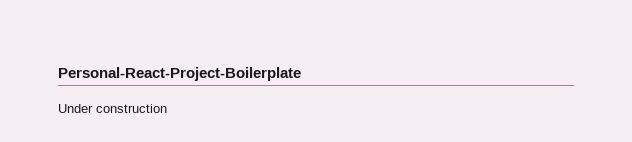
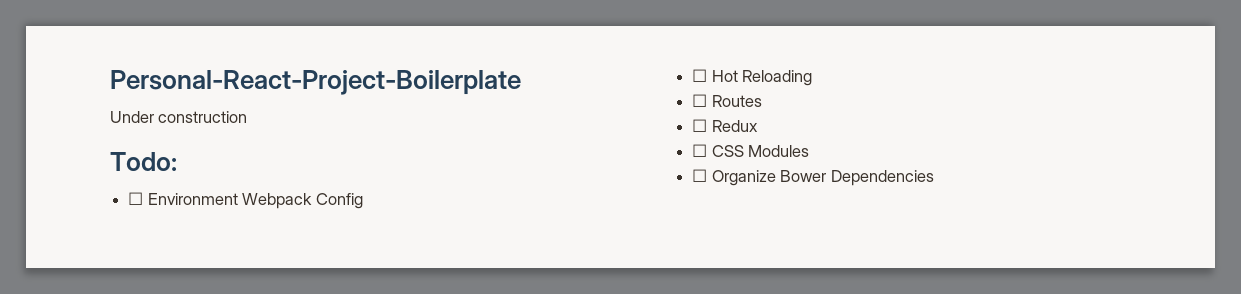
+ Todo:
+ ☐ Environment Webpack Config
+ ☐ Hot Reloading
+ ☐ Routes
+ ☐ Redux
+ ☐ CSS Modules
+ ☐ Organize Bower Dependencies

